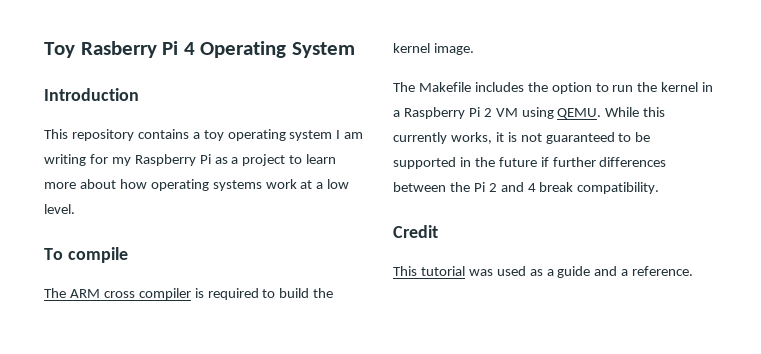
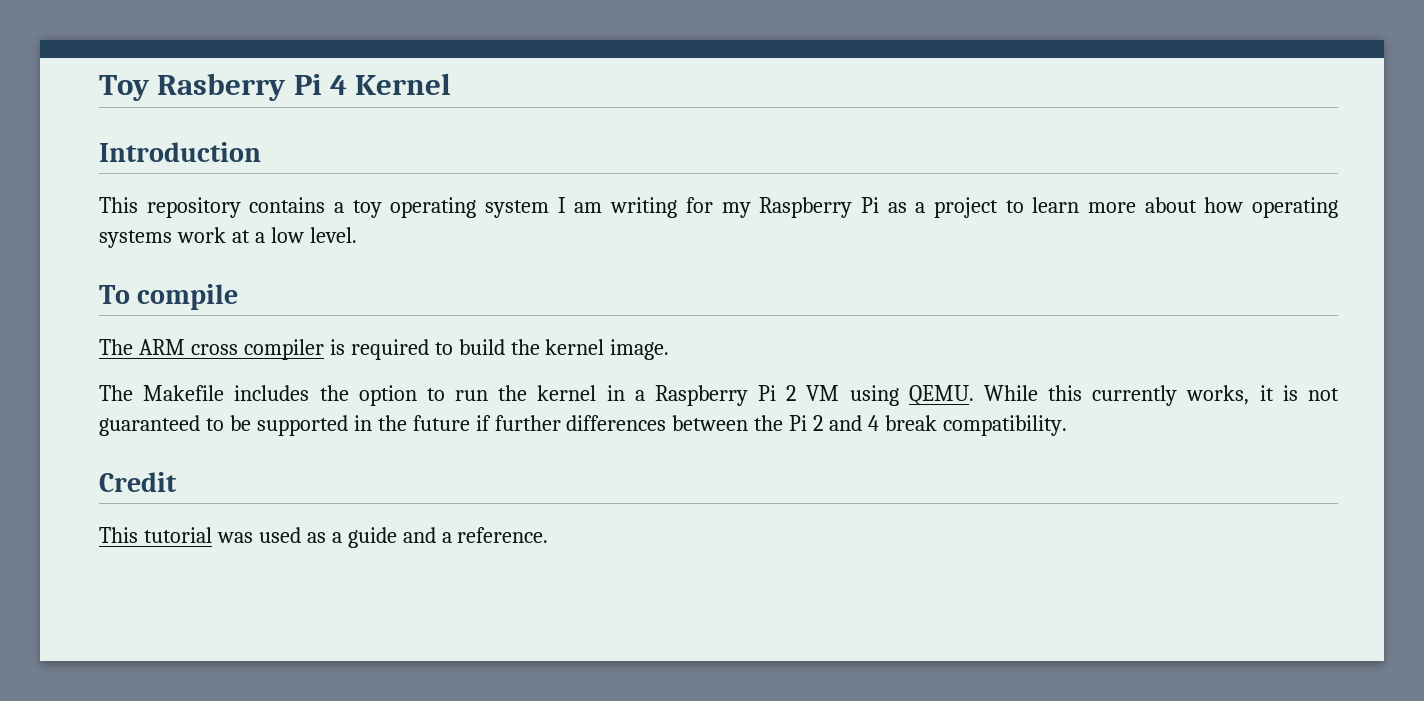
- Toy Rasberry Pi 4 Operating System
+ Toy Rasberry Pi 4 Kernel

